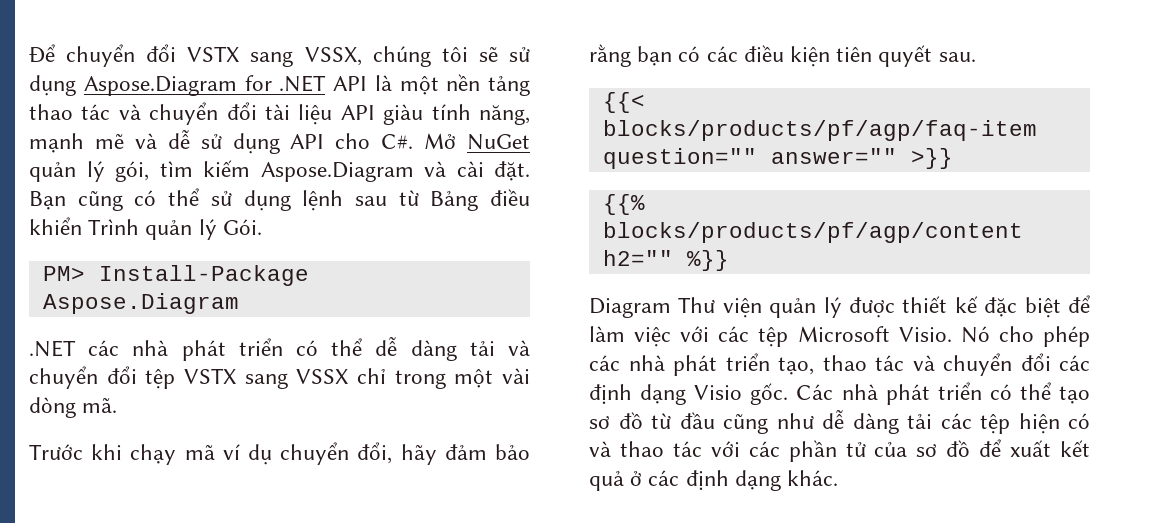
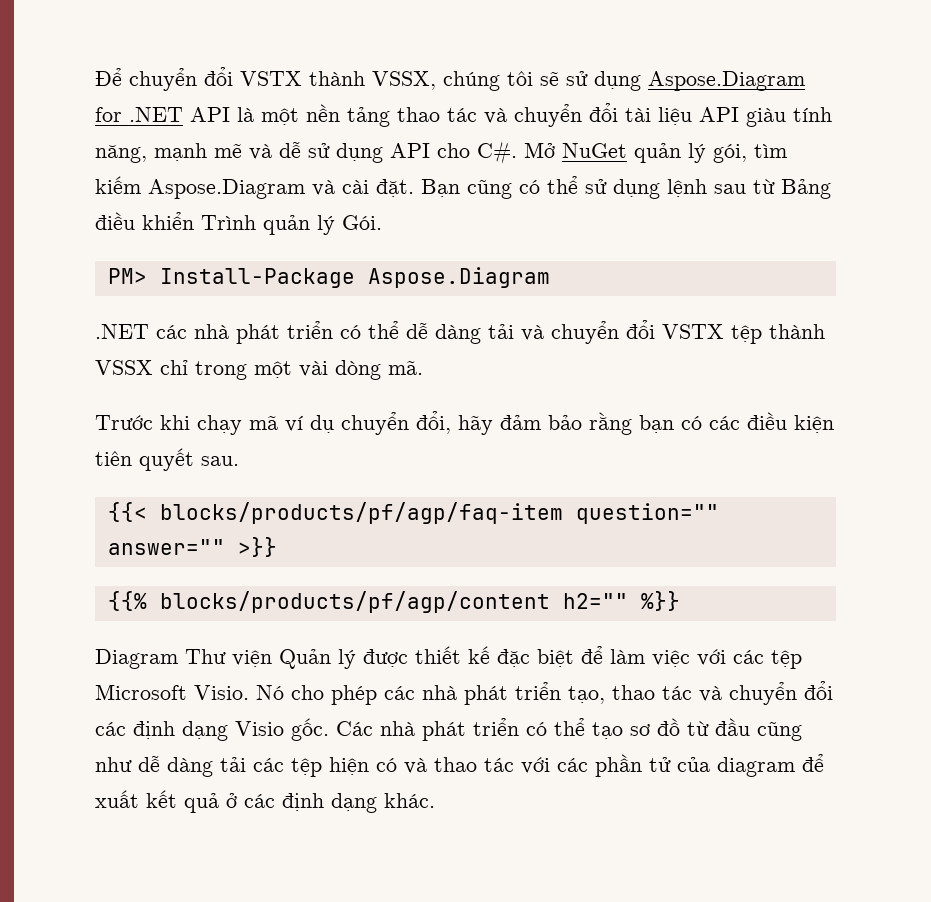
- Để chuyển đổi VSTX sang VSSX, chúng tôi sẽ sử dụng Aspose.Diagram for .NET API là một nền tảng thao tác và chuyển đổi tài liệu API giàu tính năng, mạnh mẽ và dễ sử dụng API cho C#. Mở NuGet quản lý gói, tìm kiếm Aspose.Diagram và cài đặt.
+ Để chuyển đổi VSTX thành VSSX, chúng tôi sẽ sử dụng Aspose.Diagram for .NET API là một nền tảng thao tác và chuyển đổi tài liệu API giàu tính năng, mạnh mẽ và dễ sử dụng API cho C#. Mở NuGet quản lý gói, tìm kiếm Aspose.Diagram và cài đặt.
- .NET các nhà phát triển có thể dễ dàng tải và chuyển đổi tệp VSTX sang VSSX chỉ trong một vài dòng mã.
+ .NET các nhà phát triển có thể dễ dàng tải và chuyển đổi VSTX tệp thành VSSX chỉ trong một vài dòng mã.
- Diagram Thư viện quản lý được thiết kế đặc biệt để làm việc với các tệp Microsoft Visio.
+ Diagram Thư viện Quản lý được thiết kế đặc biệt để làm việc với các tệp Microsoft Visio.
- Các nhà phát triển có thể tạo sơ đồ từ đầu cũng như dễ dàng tải các tệp hiện có và thao tác với các phần tử của sơ đồ để xuất kết quả ở các định dạng khác.
+ Các nhà phát triển có thể tạo sơ đồ từ đầu cũng như dễ dàng tải các tệp hiện có và thao tác với các phần tử của diagram để xuất kết quả ở các định dạng khác.

